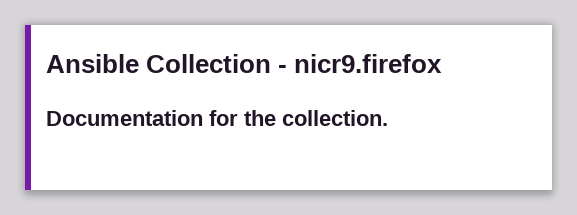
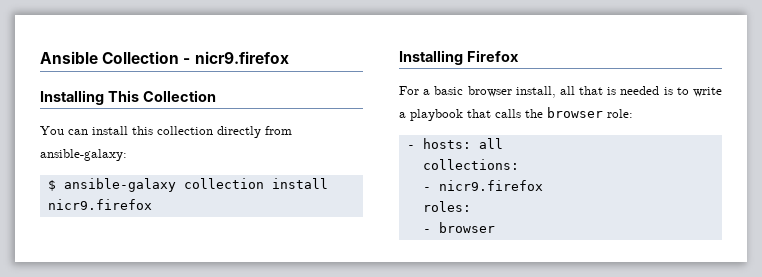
- Documentation for the collection.
+ Installing This Collection
+ You can install this collection directly from ansible-galaxy:
+ $ ansible-galaxy collection install nicr9.firefox
+ Installing Firefox
+ For a basic browser install, all that is needed is to write a playbook that calls the browser role:
+ - hosts: all
+ collections:
+ - nicr9.firefox
+ roles:
+ - browser

